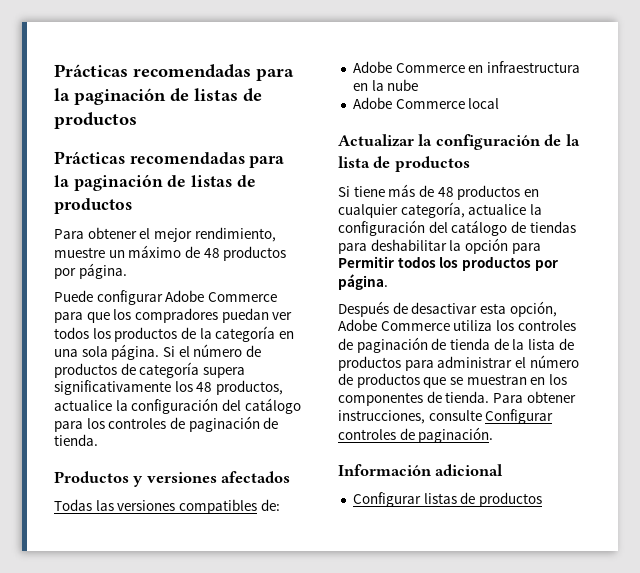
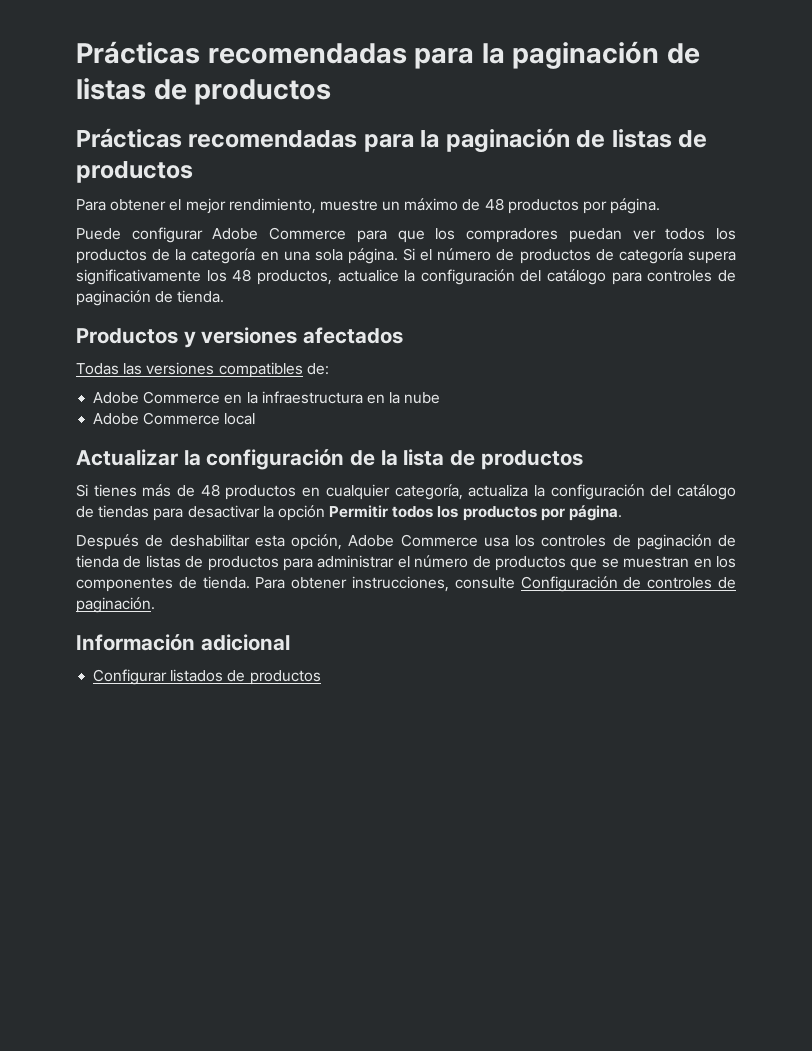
- Si el número de productos de categoría supera significativamente los 48 productos, actualice la configuración del catálogo para los controles de paginación de tienda.
+ Si el número de productos de categoría supera significativamente los 48 productos, actualice la configuración del catálogo para controles de paginación de tienda.
- Adobe Commerce en infraestructura en la nube
+ Adobe Commerce en la infraestructura en la nube
- Si tiene más de 48 productos en cualquier categoría, actualice la configuración del catálogo de tiendas para deshabilitar la opción para Permitir todos los productos por página.
+ Si tienes más de 48 productos en cualquier categoría, actualiza la configuración del catálogo de tiendas para desactivar la opción Permitir todos los productos por página.
- Después de desactivar esta opción, Adobe Commerce utiliza los controles de paginación de tienda de la lista de productos para administrar el número de productos que se muestran en los componentes de tienda.
+ Después de deshabilitar esta opción, Adobe Commerce usa los controles de paginación de tienda de listas de productos para administrar el número de productos que se muestran en los componentes de tienda.
- Para obtener instrucciones, consulte Configurar controles de paginación.
+ Para obtener instrucciones, consulte Configuración de controles de paginación.
- Configurar listas de productos
+ Configurar listados de productos

